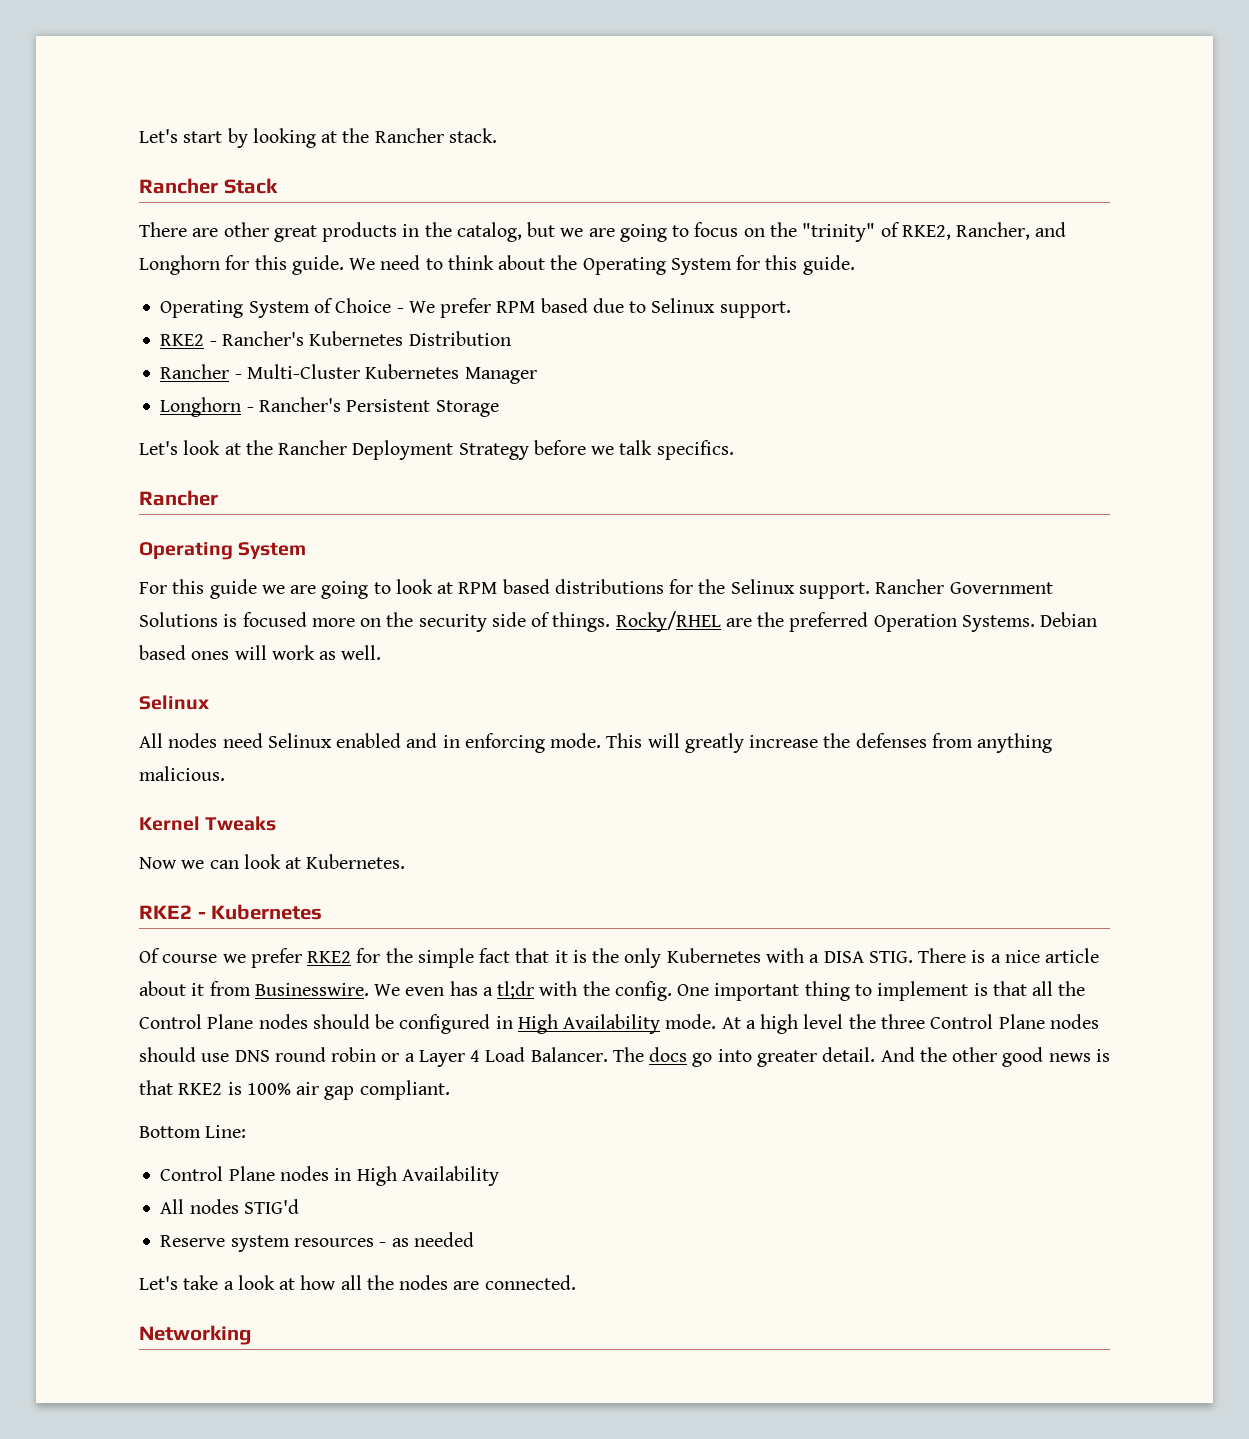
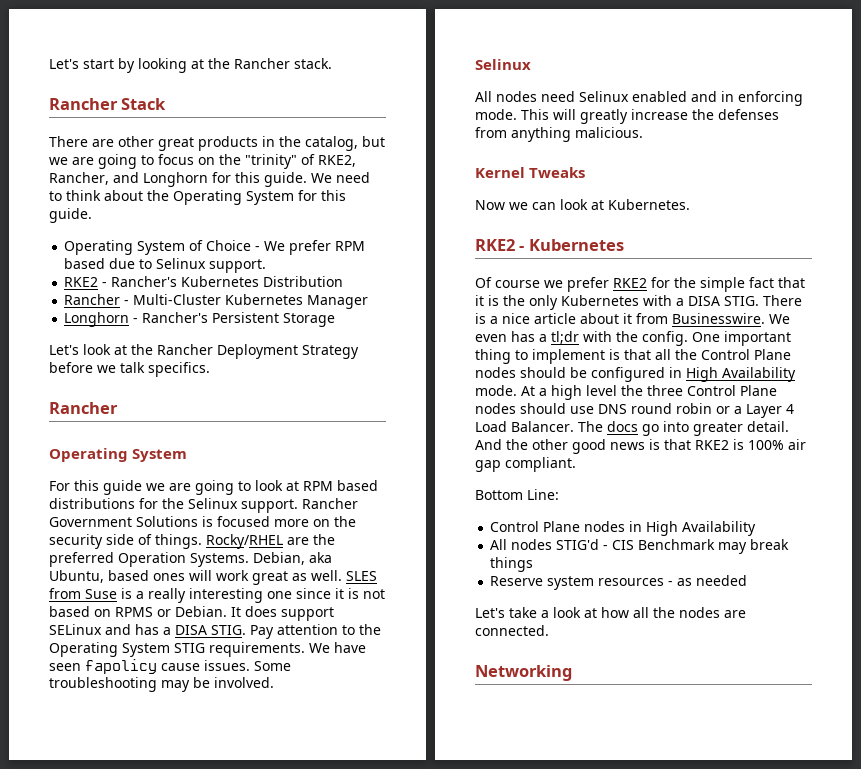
- Debian based ones will work as well.
+ Debian, aka Ubuntu, based ones will work great as well. SLES from Suse is a really interesting one since it is not based on RPMS or Debian. It does support SELinux and has a DISA STIG. Pay attention to the Operating System STIG requirements. We have seen fapolicy cause issues. Some troubleshooting may be involved.
- All nodes STIG'd
+ All nodes STIG'd - CIS Benchmark may break things

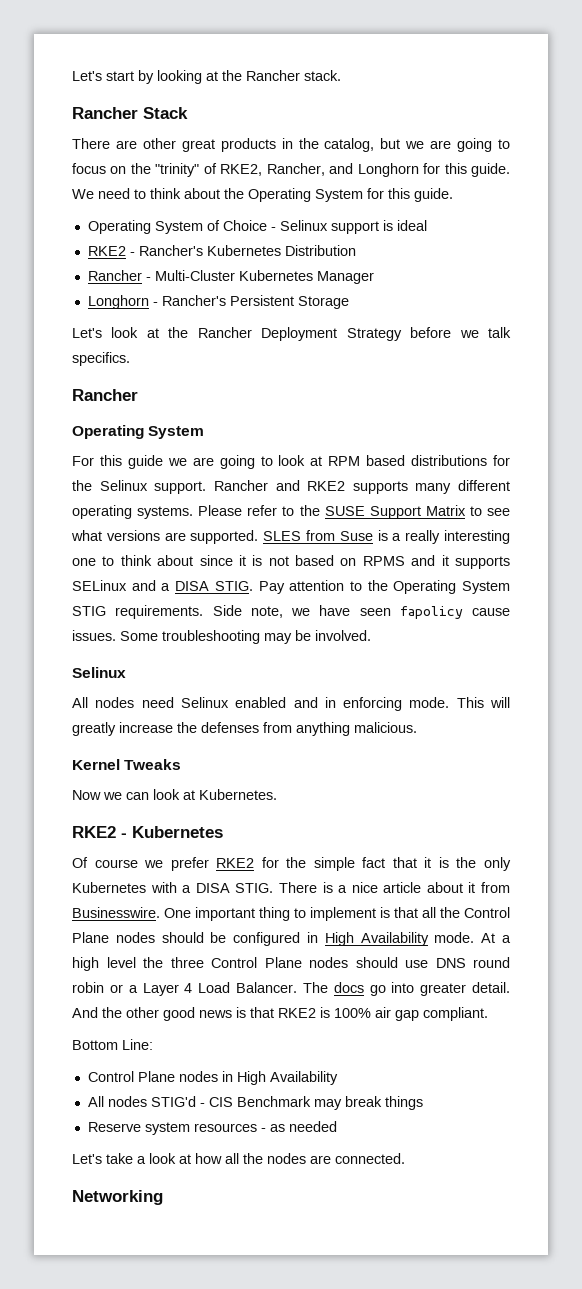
- Operating System of Choice - We prefer RPM based due to Selinux support.
+ Operating System of Choice - Selinux support is ideal
- Rancher Government Solutions is focused more on the security side of things. Rocky/RHEL are the preferred Operation Systems. Debian, aka Ubuntu, based ones will work great as well.
+ Rancher and RKE2 supports many different operating systems. Please refer to the SUSE Support Matrix to see what versions are supported.
- SLES from Suse is a really interesting one since it is not based on RPMS or Debian. It does support SELinux and has a DISA STIG.
+ SLES from Suse is a really interesting one to think about since it is not based on RPMS and it supports SELinux and a DISA STIG.
- We have seen fapolicy cause issues.
+ Side note, we have seen fapolicy cause issues.
- We even has a tl;dr with the config.

